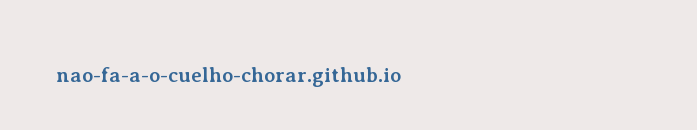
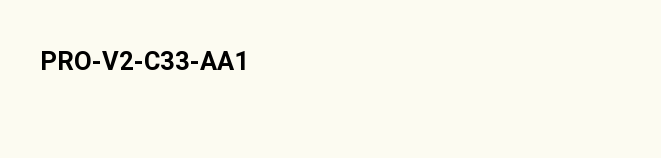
- nao-fa-a-o-cuelho-chorar.github.io
+ PRO-V2-C33-AA1

